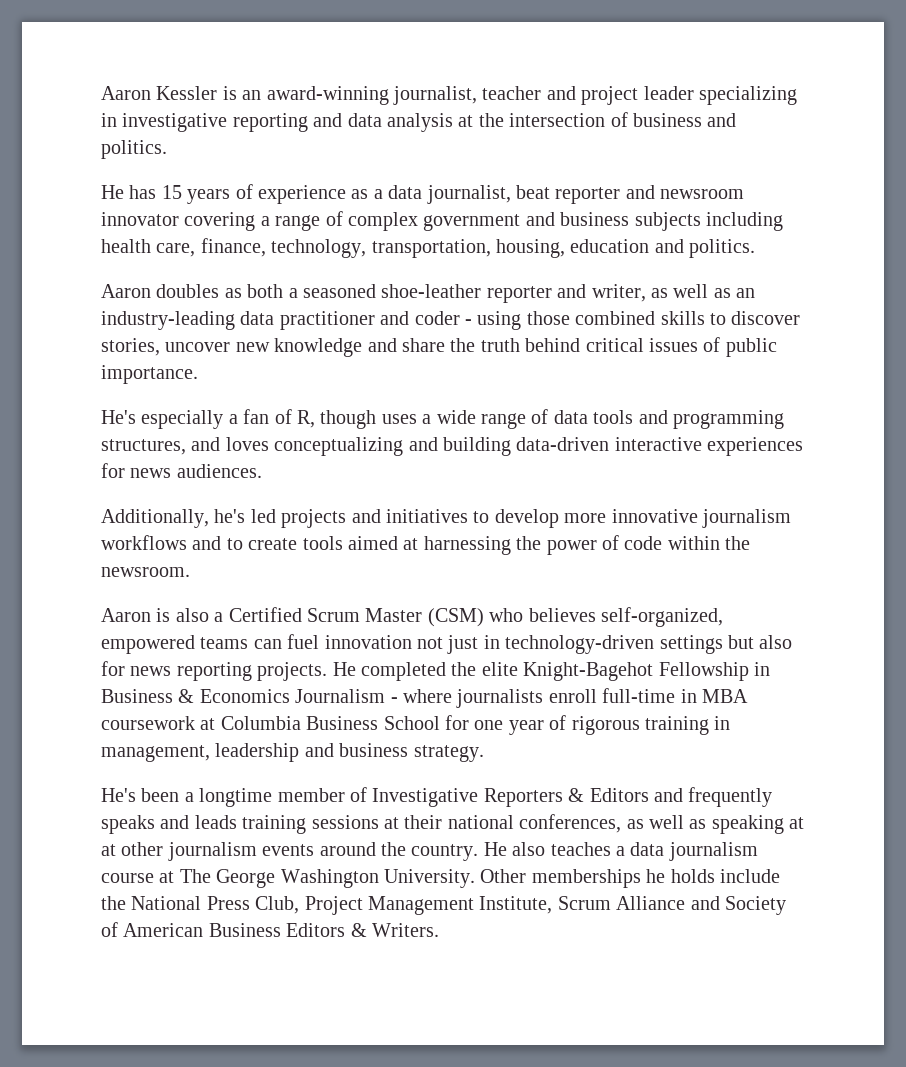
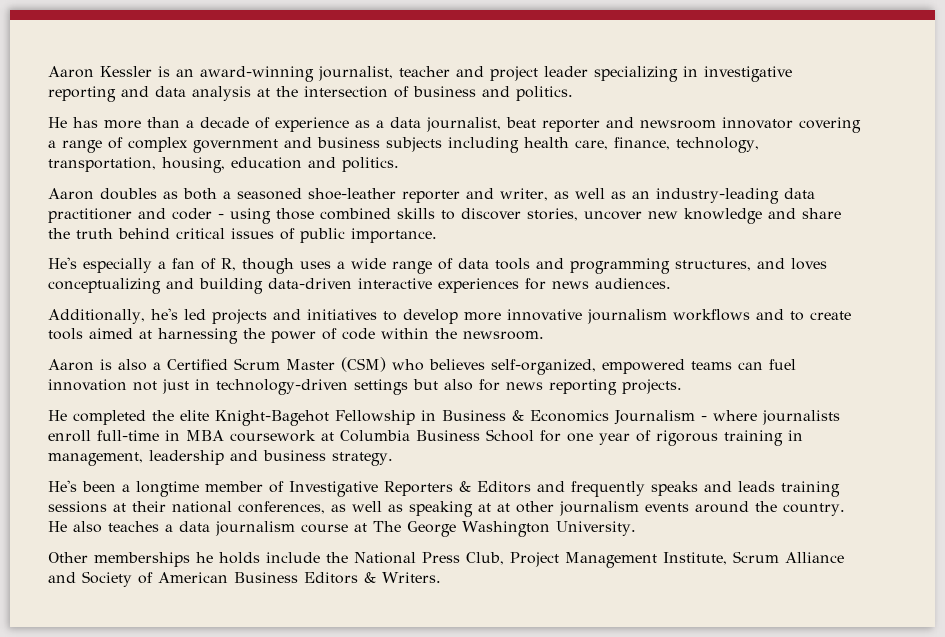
- He has 15 years of experience as a data journalist, beat reporter and newsroom innovator covering a range of complex government and business subjects including health care, finance, technology, transportation, housing, education and politics.
+ He has more than a decade of experience as a data journalist, beat reporter and newsroom innovator covering a range of complex government and business subjects including health care, finance, technology, transportation, housing, education and politics.
- Aaron is also a Certified Scrum Master (CSM) who believes self-organized, empowered teams can fuel innovation not just in technology-driven settings but also for news reporting projects. He completed the elite Knight-Bagehot Fellowship in Business & Economics Journalism - where journalists enroll full-time in MBA coursework at Columbia Business School for one year of rigorous training in management, leadership and business strategy.
+ Aaron is also a Certified Scrum Master (CSM) who believes self-organized, empowered teams can fuel innovation not just in technology-driven settings but also for news reporting projects.
+ He completed the elite Knight-Bagehot Fellowship in Business & Economics Journalism - where journalists enroll full-time in MBA coursework at Columbia Business School for one year of rigorous training in management, leadership and business strategy.
- He also teaches a data journalism course at The George Washington University. Other memberships he holds include the National Press Club, Project Management Institute, Scrum Alliance and Society of American Business Editors & Writers.
+ He also teaches a data journalism course at The George Washington University.
+ Other memberships he holds include the National Press Club, Project Management Institute, Scrum Alliance and Society of American Business Editors & Writers.

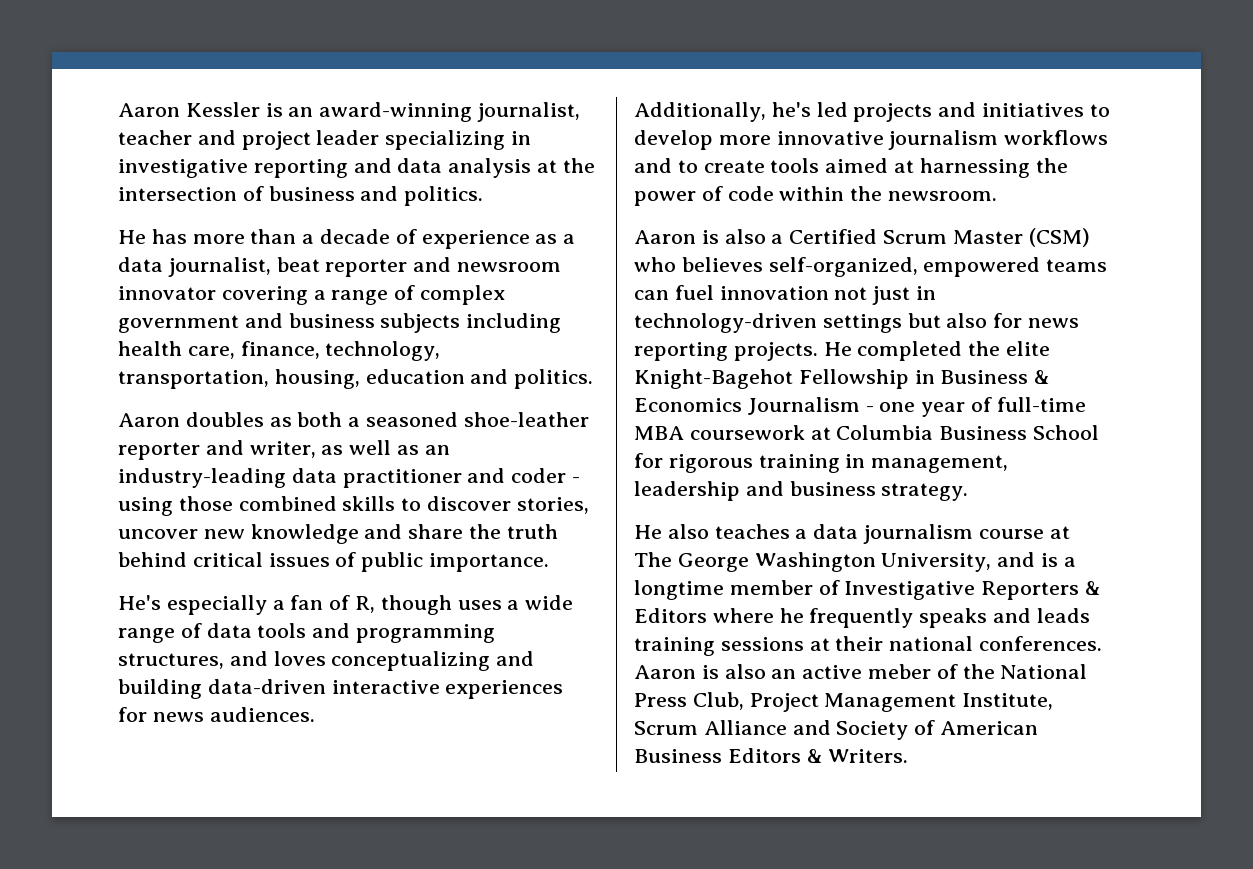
- Aaron is also a Certified Scrum Master (CSM) who believes self-organized, empowered teams can fuel innovation not just in technology-driven settings but also for news reporting projects.
- He completed the elite Knight-Bagehot Fellowship in Business & Economics Journalism - where journalists enroll full-time in MBA coursework at Columbia Business School for one year of rigorous training in management, leadership and business strategy.
+ Aaron is also a Certified Scrum Master (CSM) who believes self-organized, empowered teams can fuel innovation not just in technology-driven settings but also for news reporting projects. He completed the elite Knight-Bagehot Fellowship in Business & Economics Journalism - one year of full-time MBA coursework at Columbia Business School for rigorous training in management, leadership and business strategy.
- He's been a longtime member of Investigative Reporters & Editors and frequently speaks and leads training sessions at their national conferences, as well as speaking at at other journalism events around the country. He also teaches a data journalism course at The George Washington University.
- Other memberships he holds include the National Press Club, Project Management Institute, Scrum Alliance and Society of American Business Editors & Writers.
+ He also teaches a data journalism course at The George Washington University, and is a longtime member of Investigative Reporters & Editors where he frequently speaks and leads training sessions at their national conferences. Aaron is also an active meber of the National Press Club, Project Management Institute, Scrum Alliance and Society of American Business Editors & Writers.

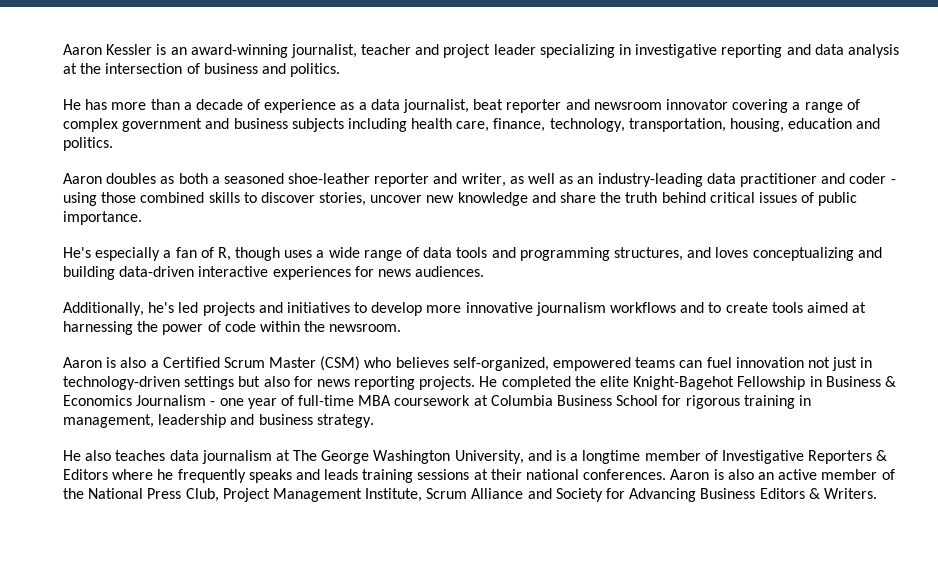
- He also teaches a data journalism course at The George Washington University, and is a longtime member of Investigative Reporters & Editors where he frequently speaks and leads training sessions at their national conferences.
+ He also teaches data journalism at The George Washington University, and is a longtime member of Investigative Reporters & Editors where he frequently speaks and leads training sessions at their national conferences.
- Aaron is also an active meber of the National Press Club, Project Management Institute, Scrum Alliance and Society of American Business Editors & Writers.
+ Aaron is also an active member of the National Press Club, Project Management Institute, Scrum Alliance and Society for Advancing Business Editors & Writers.

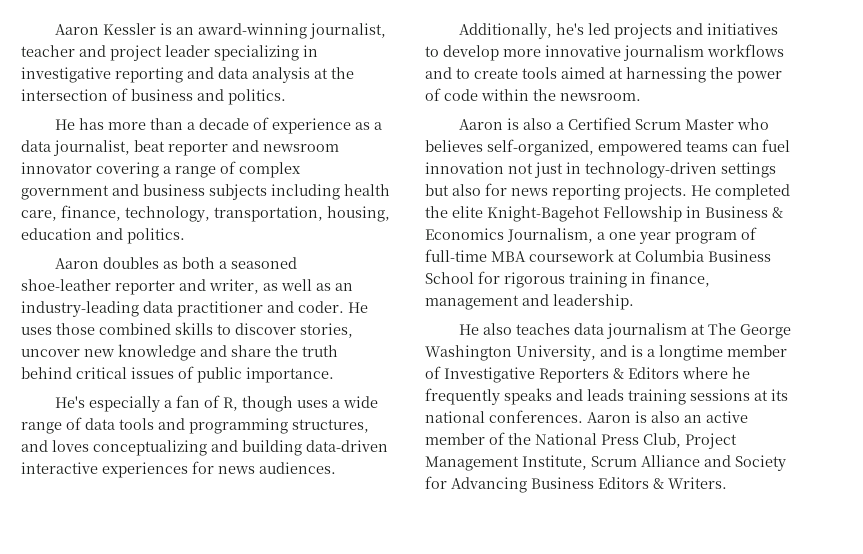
- Aaron doubles as both a seasoned shoe-leather reporter and writer, as well as an industry-leading data practitioner and coder - using those combined skills to discover stories, uncover new knowledge and share the truth behind critical issues of public importance.
+ Aaron doubles as both a seasoned shoe-leather reporter and writer, as well as an industry-leading data practitioner and coder. He uses those combined skills to discover stories, uncover new knowledge and share the truth behind critical issues of public importance.
- Aaron is also a Certified Scrum Master (CSM) who believes self-organized, empowered teams can fuel innovation not just in technology-driven settings but also for news reporting projects.
+ Aaron is also a Certified Scrum Master who believes self-organized, empowered teams can fuel innovation not just in technology-driven settings but also for news reporting projects.
- He completed the elite Knight-Bagehot Fellowship in Business & Economics Journalism - one year of full-time MBA coursework at Columbia Business School for rigorous training in management, leadership and business strategy.
+ He completed the elite Knight-Bagehot Fellowship in Business & Economics Journalism, a one year program of full-time MBA coursework at Columbia Business School for rigorous training in finance, management and leadership.
- He also teaches data journalism at The George Washington University, and is a longtime member of Investigative Reporters & Editors where he frequently speaks and leads training sessions at their national conferences.
+ He also teaches data journalism at The George Washington University, and is a longtime member of Investigative Reporters & Editors where he frequently speaks and leads training sessions at its national conferences.

